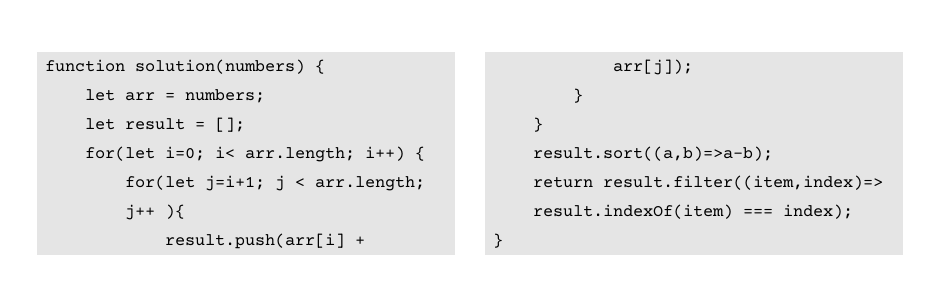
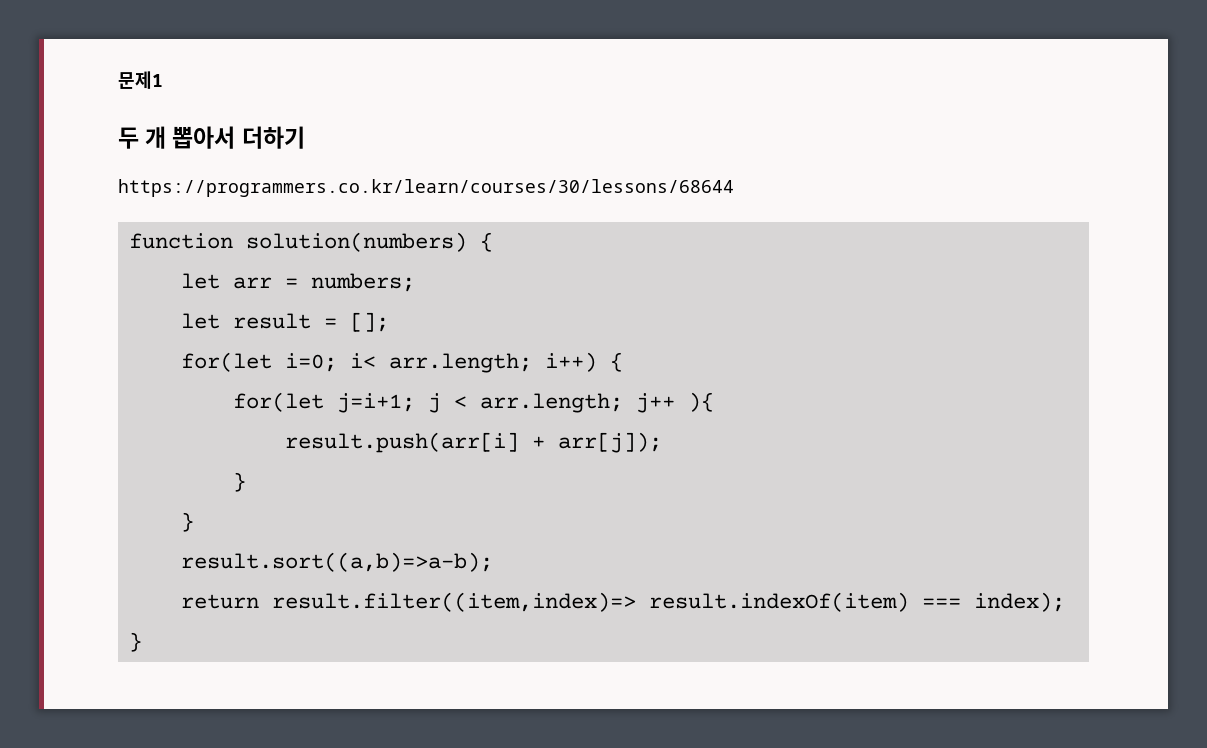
+ 문제1
+ 두 개 뽑아서 더하기
+ https://programmers.co.kr/learn/courses/30/lessons/68644

